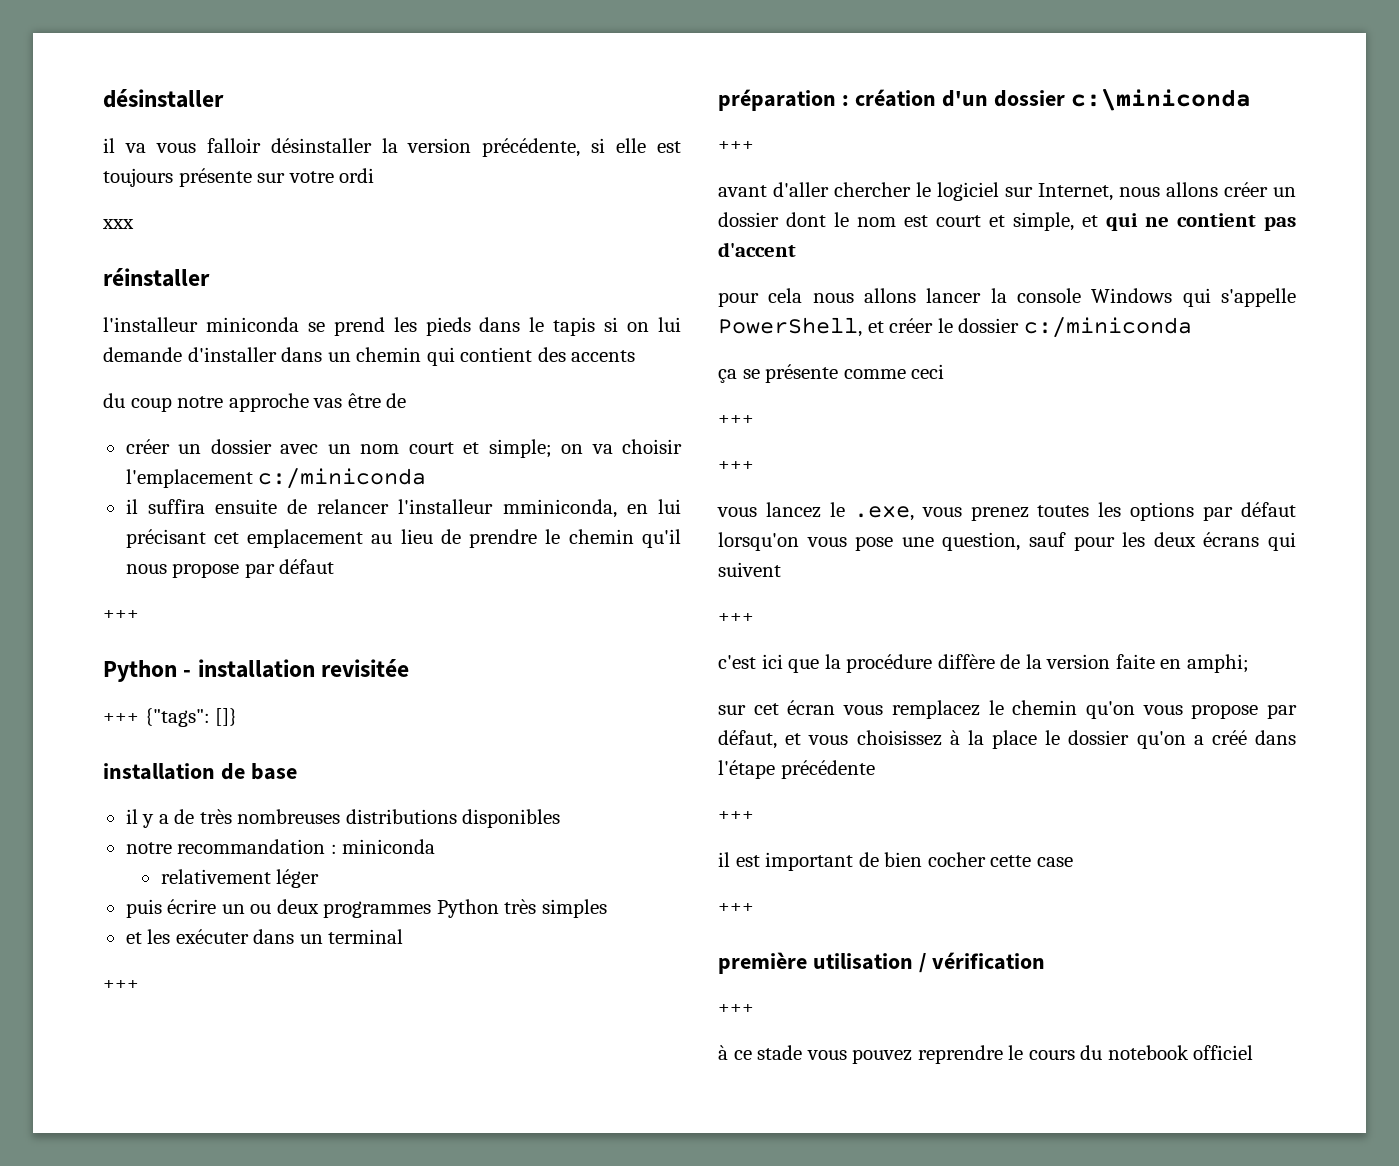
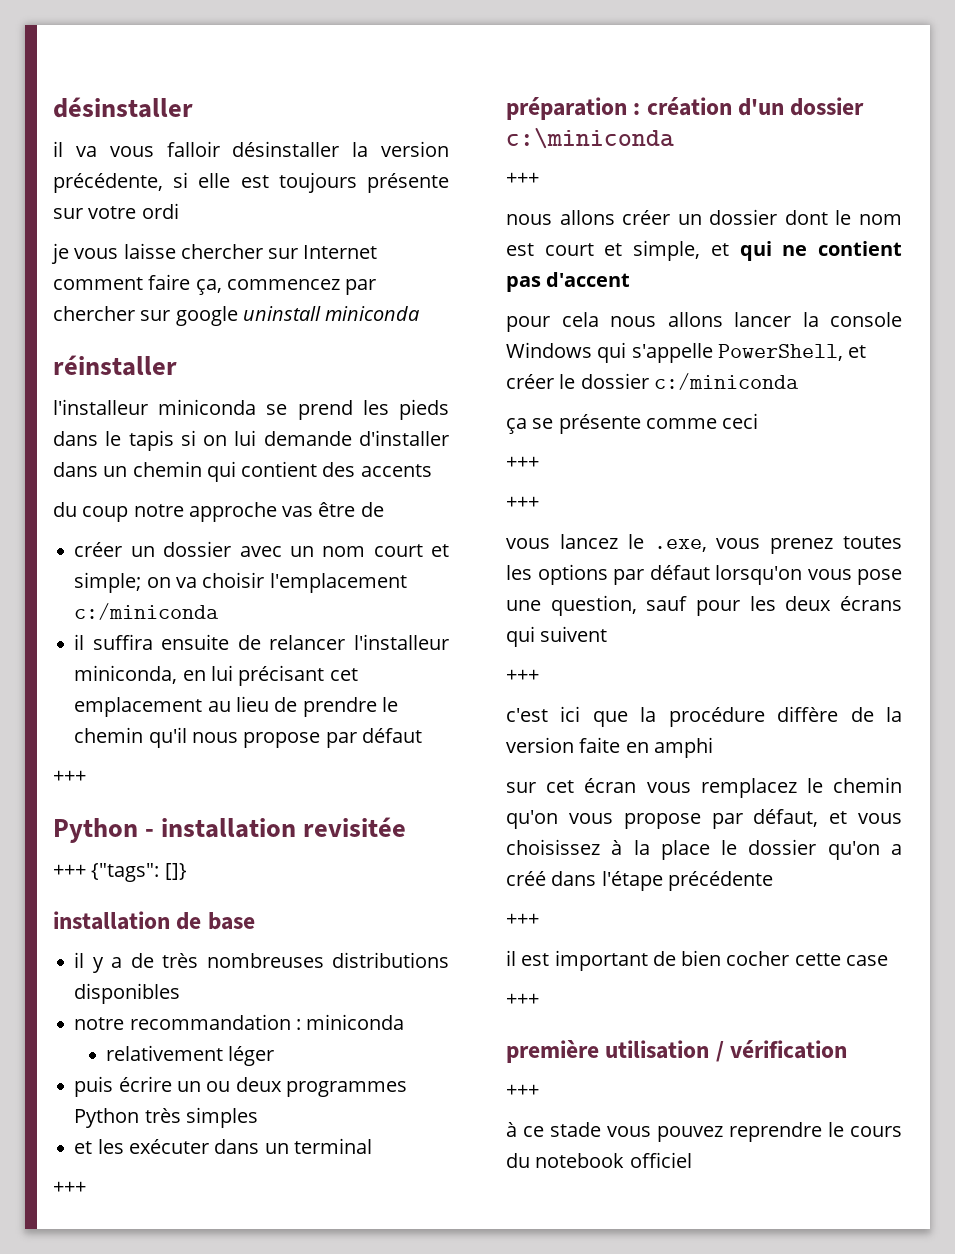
- xxx
+ je vous laisse chercher sur Internet comment faire ça, commencez par chercher sur google uninstall miniconda
- il suffira ensuite de relancer l'installeur mminiconda, en lui précisant cet emplacement au lieu de prendre le chemin qu'il nous propose par défaut
+ il suffira ensuite de relancer l'installeur miniconda, en lui précisant cet emplacement au lieu de prendre le chemin qu'il nous propose par défaut
- avant d'aller chercher le logiciel sur Internet, nous allons créer un dossier dont le nom est court et simple, et qui ne contient pas d'accent
+ nous allons créer un dossier dont le nom est court et simple, et qui ne contient pas d'accent
- c'est ici que la procédure diffère de la version faite en amphi;
+ c'est ici que la procédure diffère de la version faite en amphi

